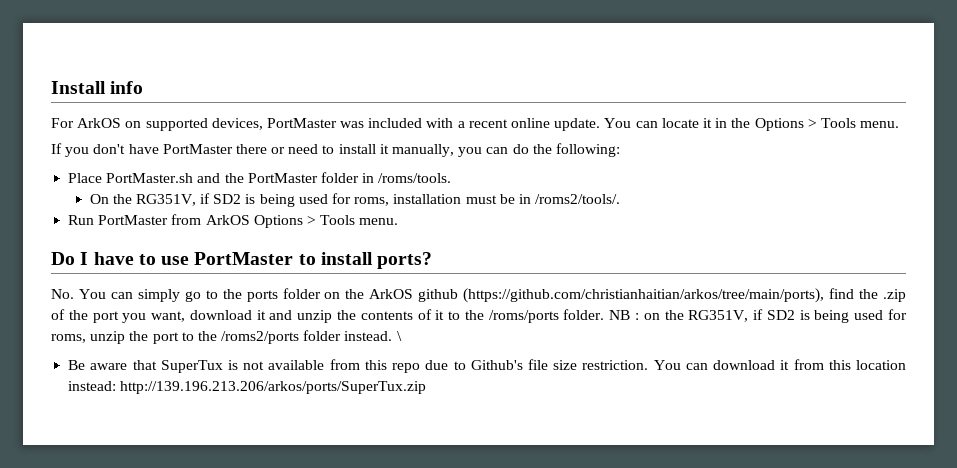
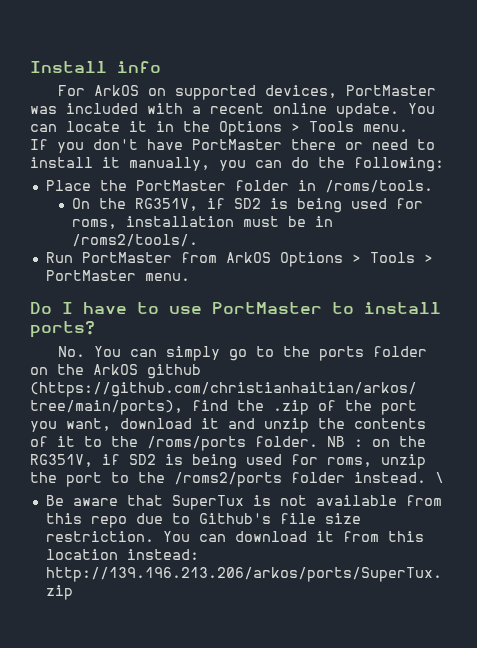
- Place PortMaster.sh and the PortMaster folder in /roms/tools.
+ Place the PortMaster folder in /roms/tools.
- Run PortMaster from ArkOS Options > Tools menu.
+ Run PortMaster from ArkOS Options > Tools > PortMaster menu.

